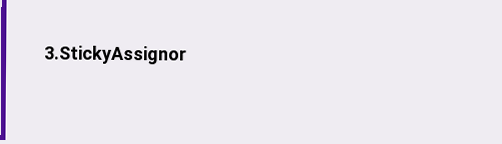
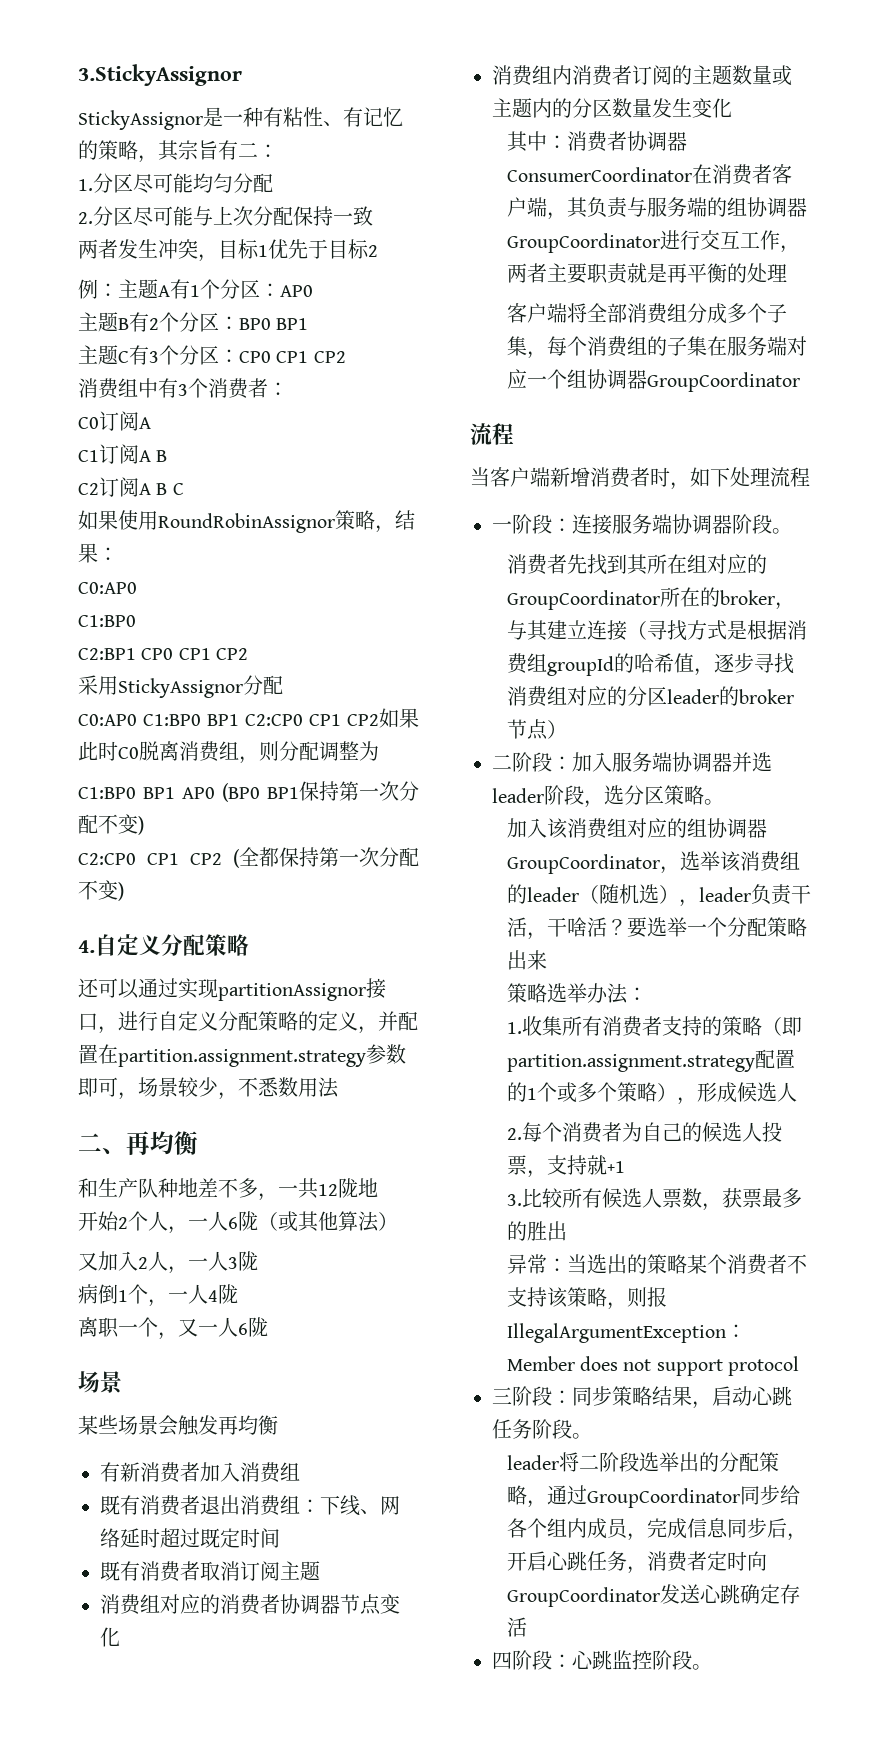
+ StickyAssignor是一种有粘性、有记忆的策略，其宗旨有二：
+ 1.分区尽可能均匀分配
+ 2.分区尽可能与上次分配保持一致
+ 两者发生冲突，目标1优先于目标2
+ 例：主题A有1个分区：AP0
+ 主题B有2个分区：BP0 BP1
+ 主题C有3个分区：CP0 CP1 CP2
+ 消费组中有3个消费者：
+ C0订阅A
+ C1订阅A B
+ C2订阅A B C
+ 如果使用RoundRobinAssignor策略，结果：
+ C0:AP0
+ C1:BP0
+ C2:BP1 CP0 CP1 CP2
+ 采用StickyAssignor分配
+ C0:AP0 C1:BP0 BP1 C2:CP0 CP1 CP2如果此时C0脱离消费组，则分配调整为
+ C1:BP0 BP1 AP0 (BP0 BP1保持第一次分配不变)
+ C2:CP0 CP1 CP2 (全都保持第一次分配不变)
+ 4.自定义分配策略
+ 还可以通过实现partitionAssignor接口，进行自定义分配策略的定义，并配置在partition.assignment.strategy参数即可，场景较少，不悉数用法
+ 二、再均衡
+ 和生产队种地差不多，一共12陇地
+ 开始2个人，一人6陇（或其他算法）
+ 又加入2人，一人3陇
+ 病倒1个，一人4陇
+ 离职一个，又一人6陇
+ 场景
+ 某些场景会触发再均衡
+ 有新消费者加入消费组
+ 既有消费者退出消费组：下线、网络延时超过既定时间
+ 既有消费者取消订阅主题
+ 消费组对应的消费者协调器节点变化
+ 消费组内消费者订阅的主题数量或主题内的分区数量发生变化
+ 其中：消费者协调器ConsumerCoordinator在消费者客户端，其负责与服务端的组协调器GroupCoordinator进行交互工作，两者主要职责就是再平衡的处理
+ 客户端将全部消费组分成多个子集，每个消费组的子集在服务端对应一个组协调器GroupCoordinator
+ 流程
+ 当客户端新增消费者时，如下处理流程
+ 一阶段：连接服务端协调器阶段。
+ 消费者先找到其所在组对应的GroupCoordinator所在的broker，与其建立连接（寻找方式是根据消费组groupId的哈希值，逐步寻找消费组对应的分区leader的broker节点）
+ 二阶段：加入服务端协调器并选leader阶段，选分区策略。
+ 加入该消费组对应的组协调器GroupCoordinator，选举该消费组的leader（随机选），leader负责干活，干啥活？要选举一个分配策略出来
+ 策略选举办法：
+ 1.收集所有消费者支持的策略（即partition.assignment.strategy配置的1个或多个策略），形成候选人
+ 2.每个消费者为自己的候选人投票，支持就+1
+ 3.比较所有候选人票数，获票最多的胜出
+ 异常：当选出的策略某个消费者不支持该策略，则报IllegalArgumentException：Member does not support protocol
+ 三阶段：同步策略结果，启动心跳任务阶段。
+ leader将二阶段选举出的分配策略，通过GroupCoordinator同步给各个组内成员，完成信息同步后，开启心跳任务，消费者定时向GroupCoordinator发送心跳确定存活
+ 四阶段：心跳监控阶段。

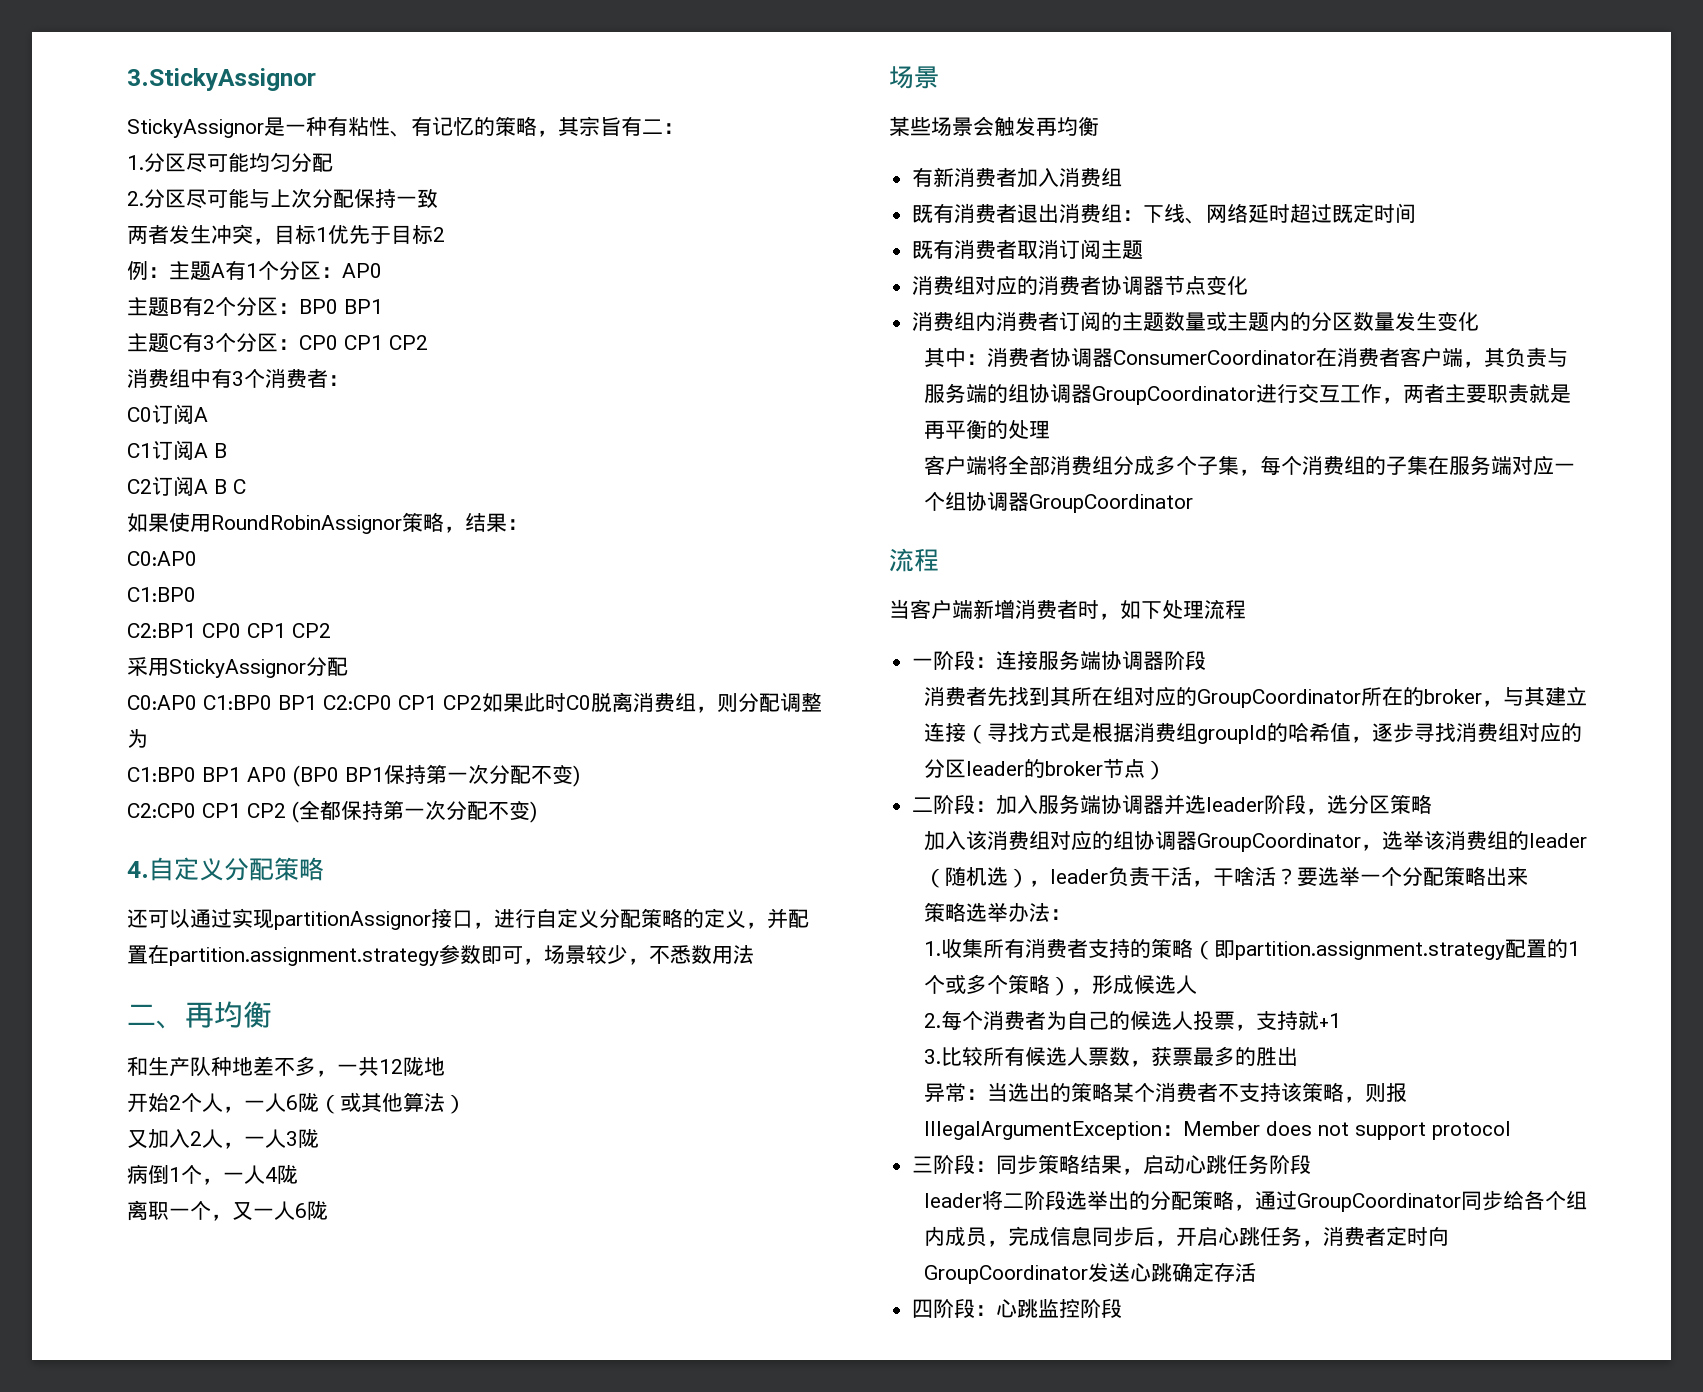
- 一阶段：连接服务端协调器阶段。
+ 一阶段：连接服务端协调器阶段
- 二阶段：加入服务端协调器并选leader阶段，选分区策略。
+ 二阶段：加入服务端协调器并选leader阶段，选分区策略
- 三阶段：同步策略结果，启动心跳任务阶段。
+ 三阶段：同步策略结果，启动心跳任务阶段
- 四阶段：心跳监控阶段。
+ 四阶段：心跳监控阶段

